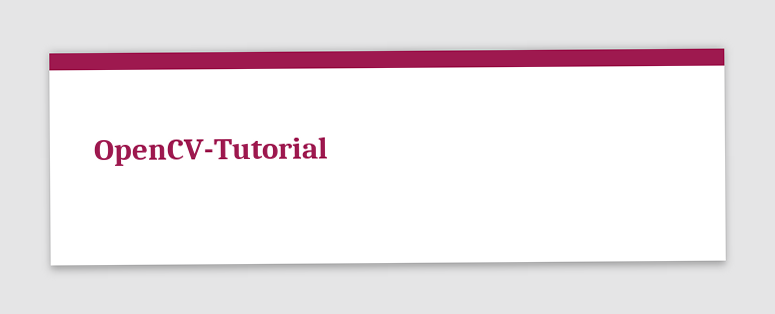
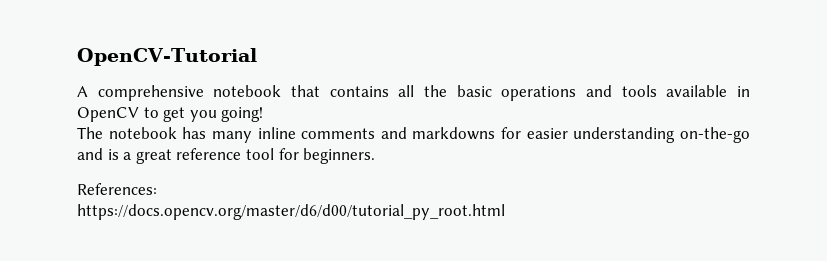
+ A comprehensive notebook that contains all the basic operations and tools available in OpenCV to get you going!
+ The notebook has many inline comments and markdowns for easier understanding on-the-go and is a great reference tool for beginners.
+ References:
+ https://docs.opencv.org/master/d6/d00/tutorial_py_root.html

